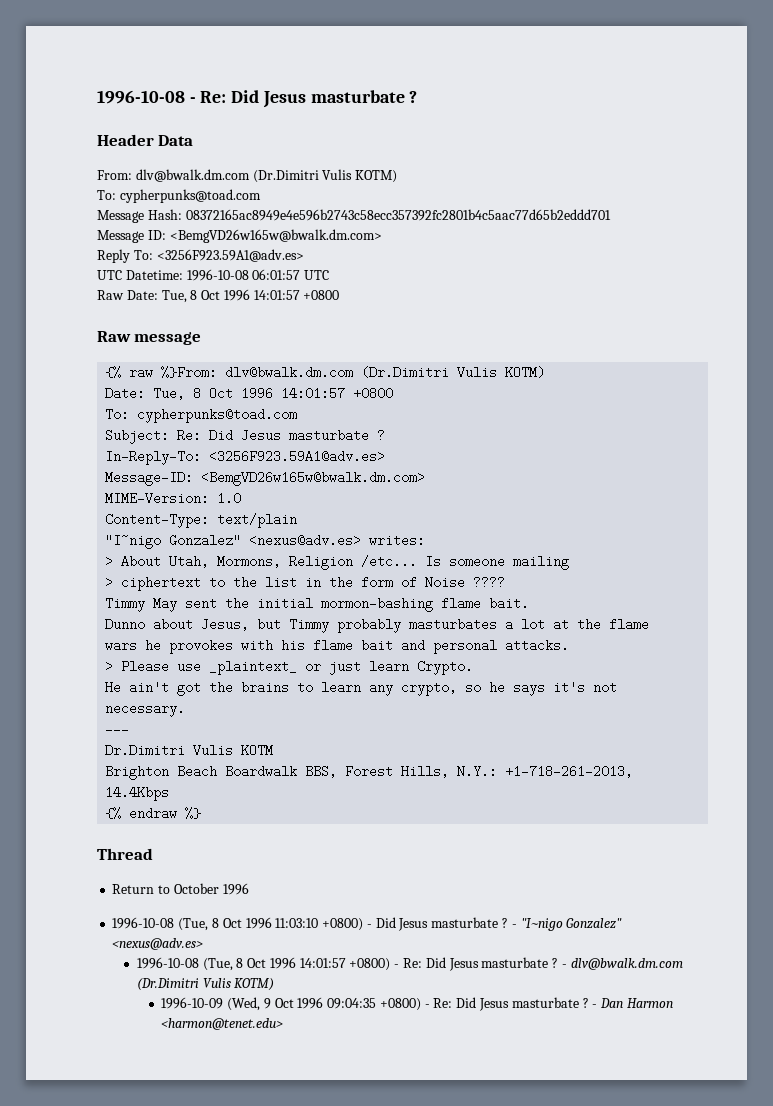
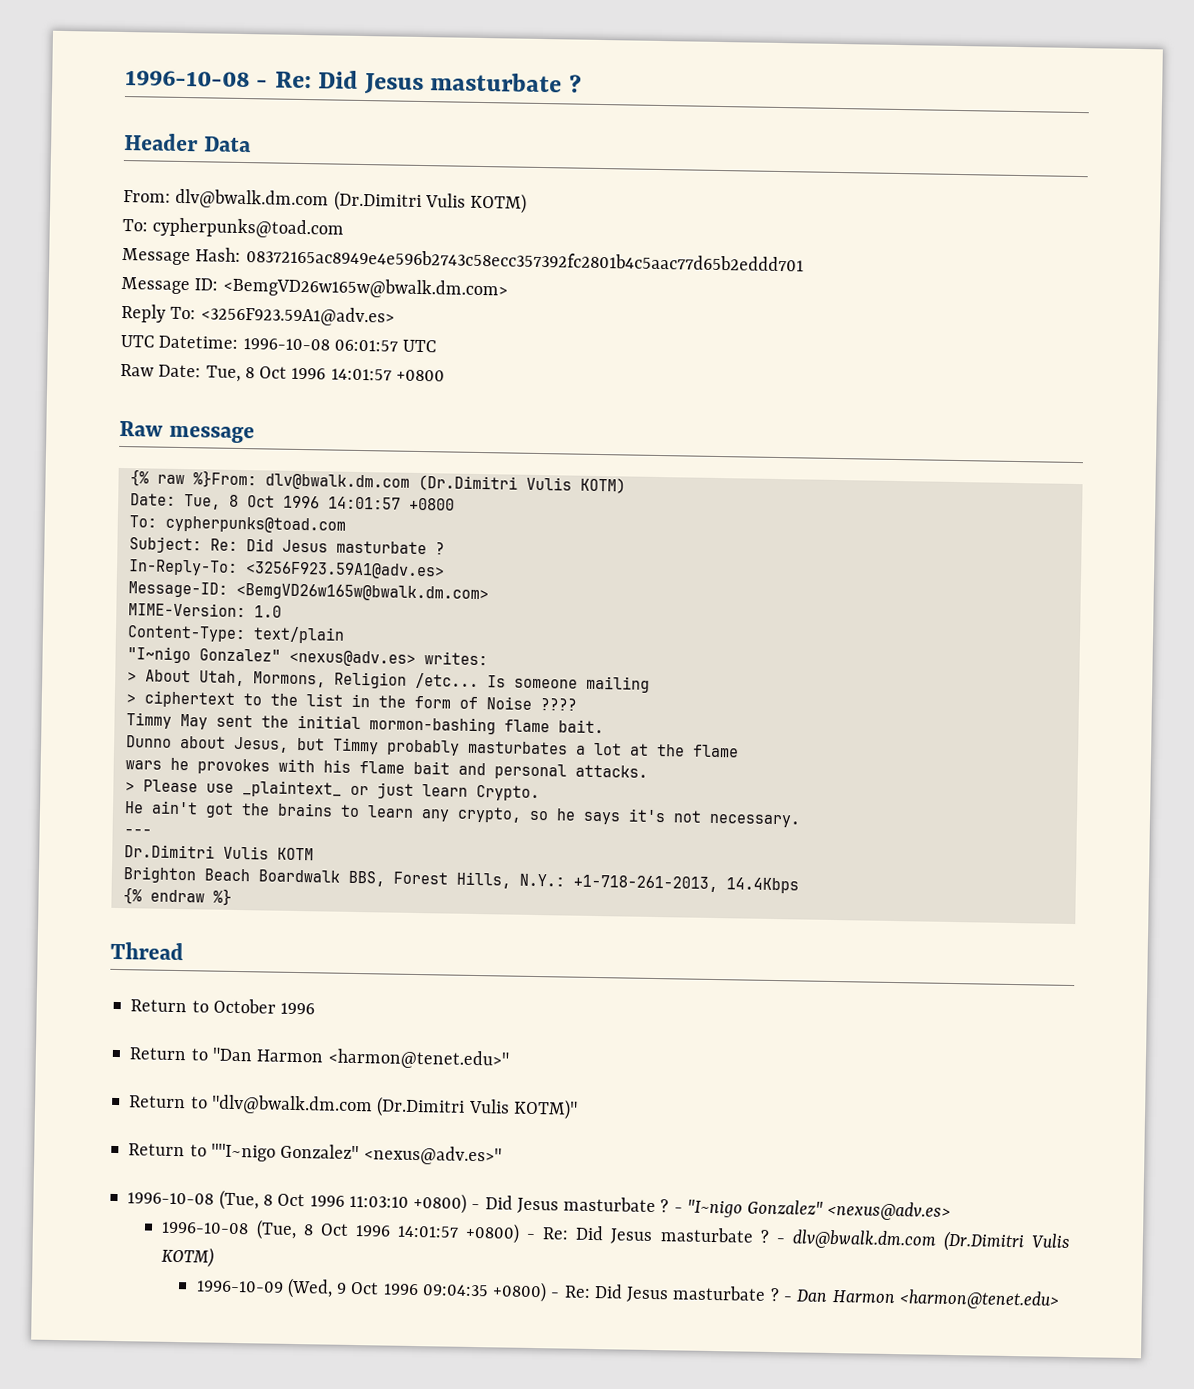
+ Return to "Dan Harmon <harmon@tenet.edu>"
+ Return to "dlv@bwalk.dm.com (Dr.Dimitri Vulis KOTM)"
+ Return to ""I~nigo Gonzalez" <nexus@adv.es>"

